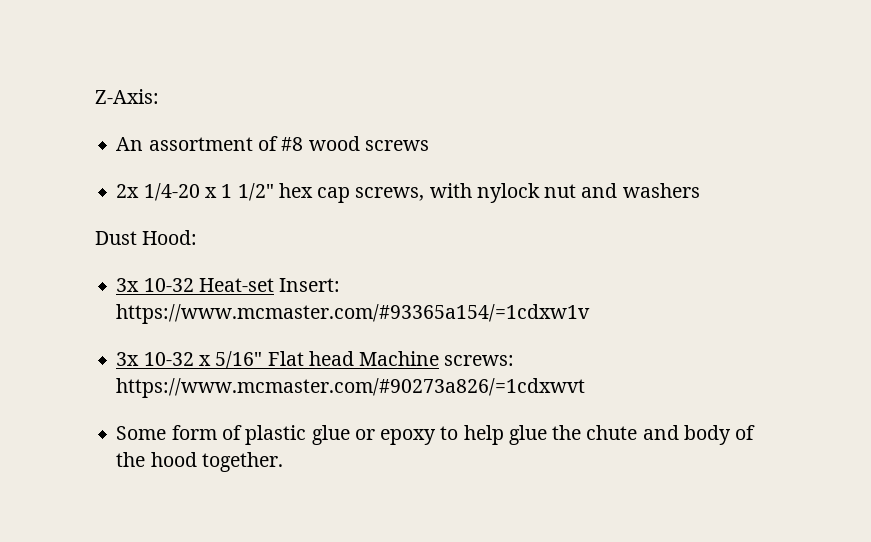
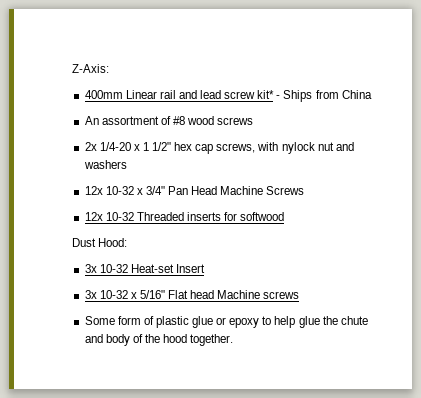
+ 400mm Linear rail and lead screw kit* - Ships from China
+ 12x 10-32 x 3/4" Pan Head Machine Screws
+ 12x 10-32 Threaded inserts for softwood
- 3x 10-32 Heat-set Insert: https://www.mcmaster.com/#93365a154/=1cdxw1v
+ 3x 10-32 Heat-set Insert
- 3x 10-32 x 5/16" Flat head Machine screws: https://www.mcmaster.com/#90273a826/=1cdxwvt
+ 3x 10-32 x 5/16" Flat head Machine screws

